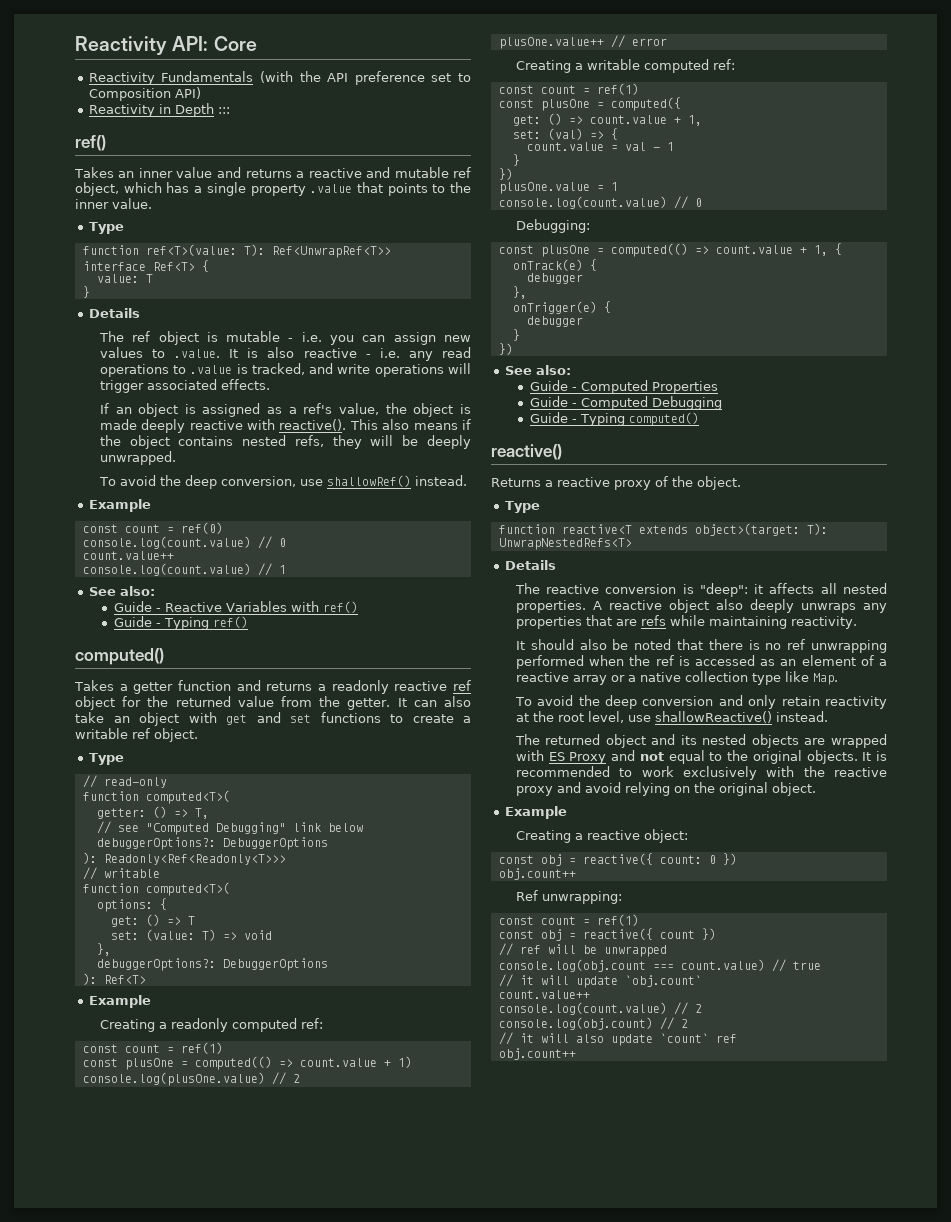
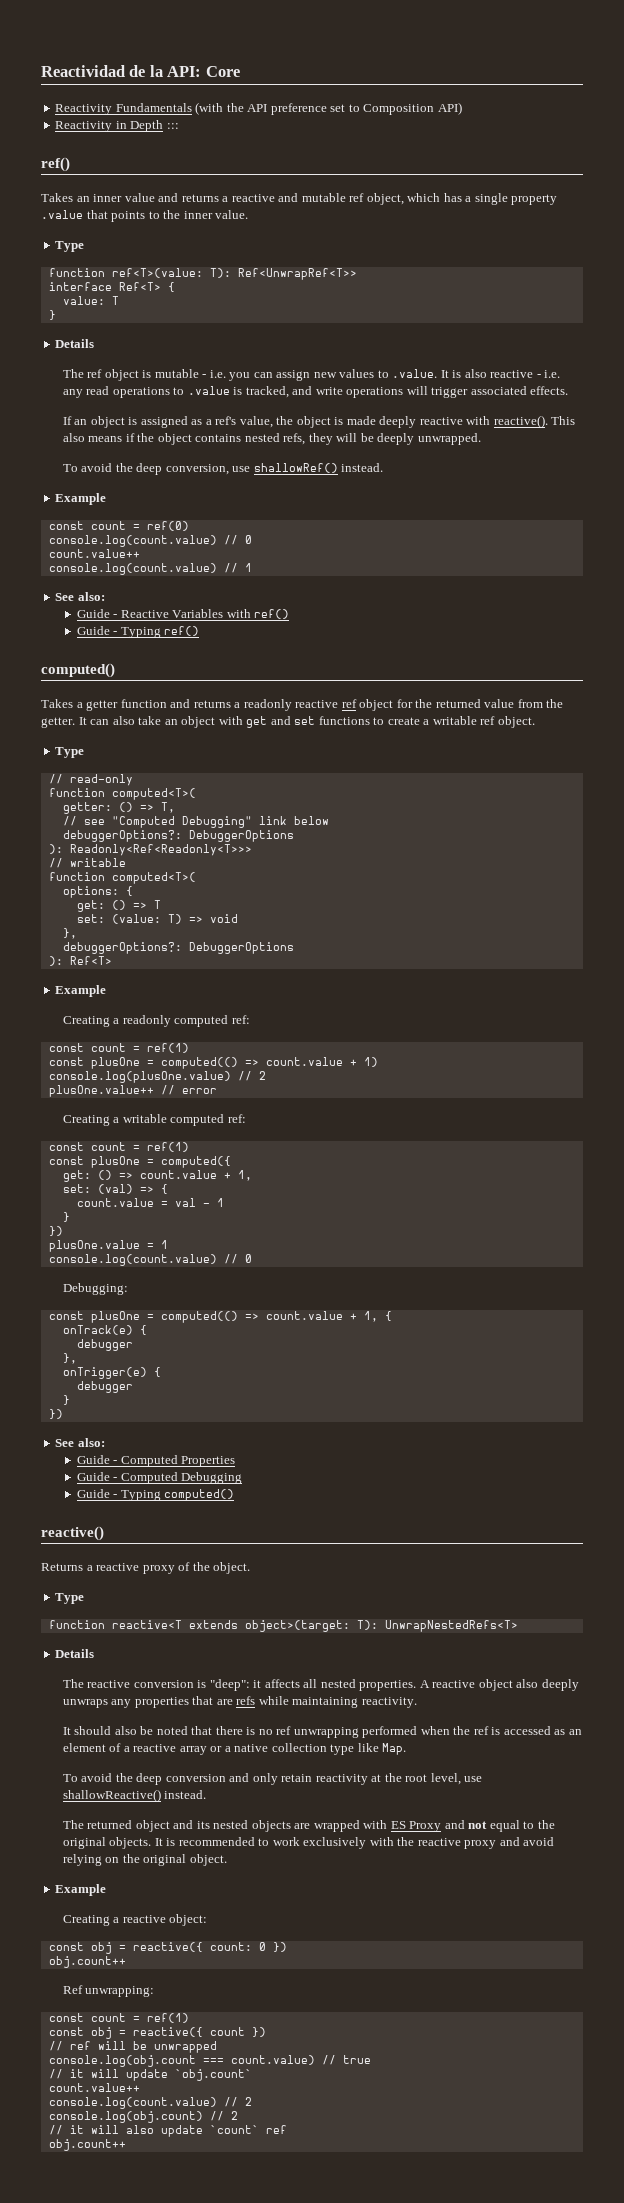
- Reactivity API: Core
+ Reactividad de la API: Core

